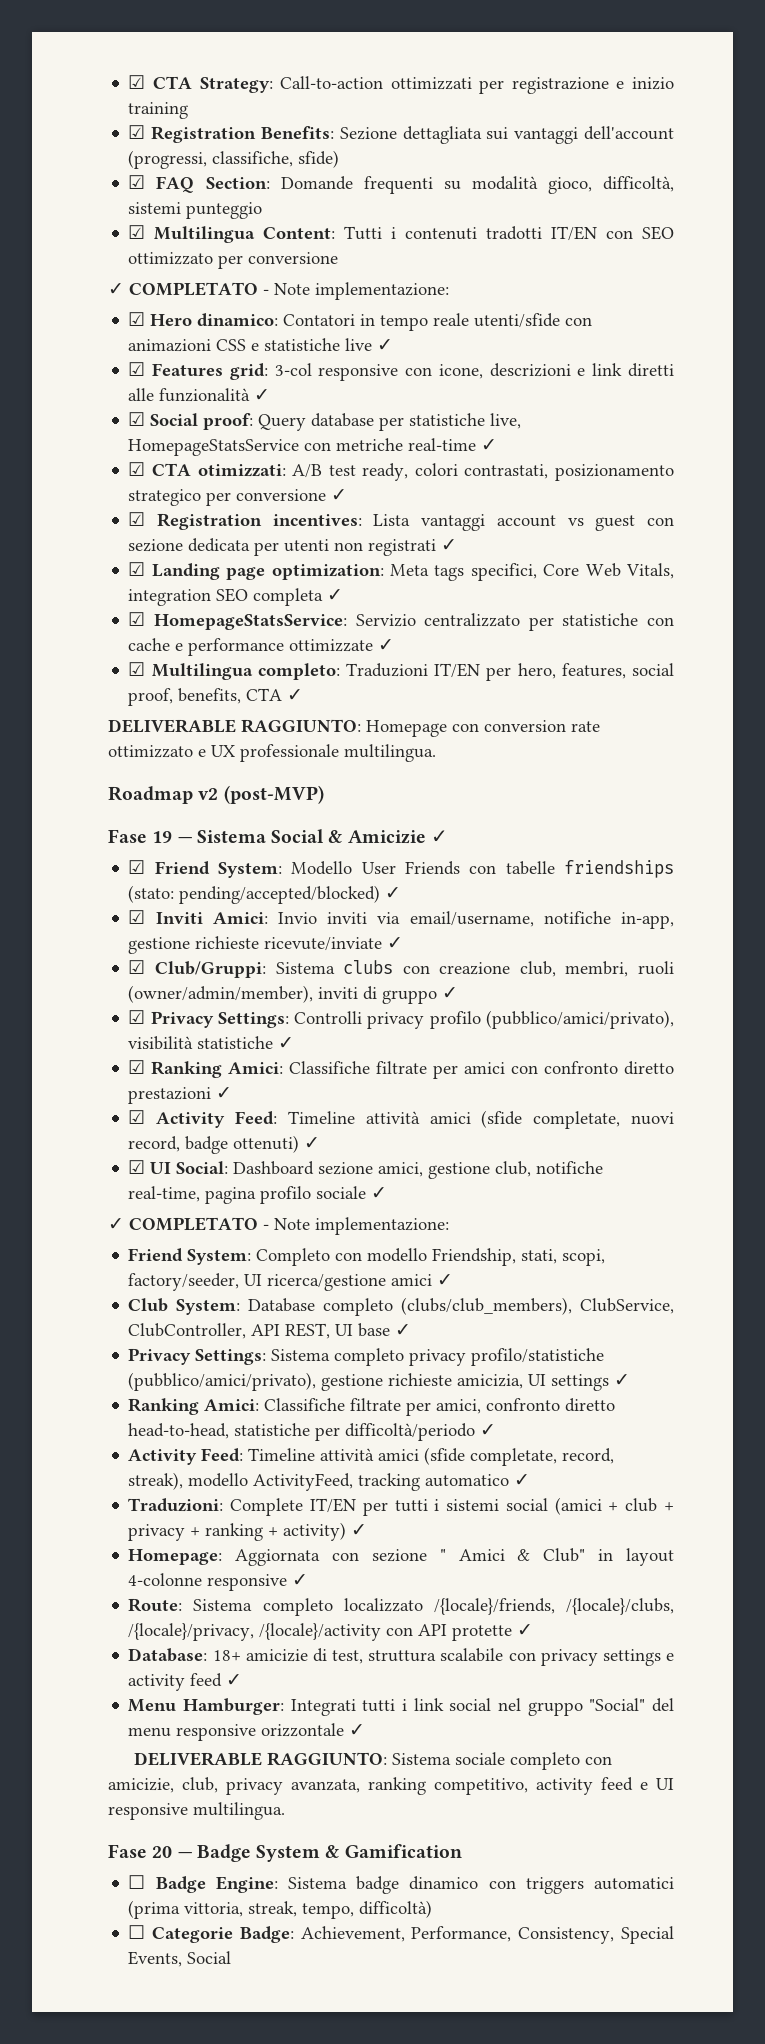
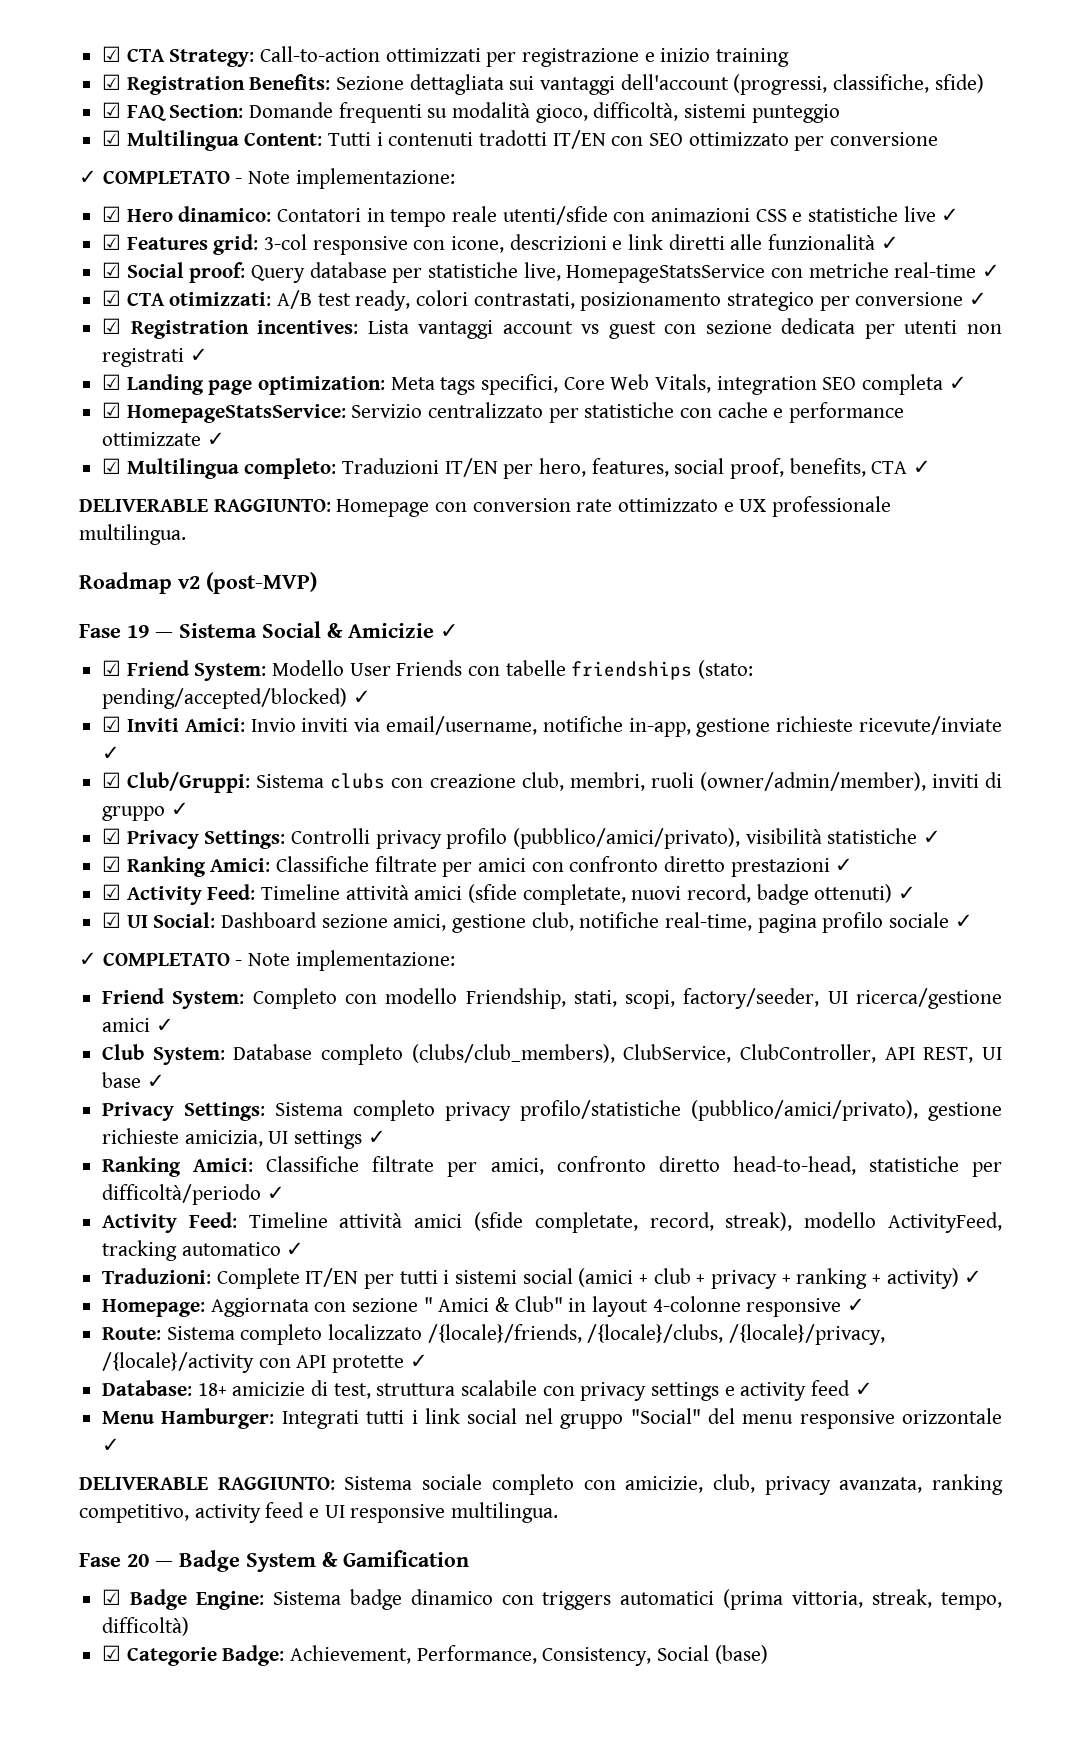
- ☐ Badge Engine: Sistema badge dinamico con triggers automatici (prima vittoria, streak, tempo, difficoltà)
+ ☑ Badge Engine: Sistema badge dinamico con triggers automatici (prima vittoria, streak, tempo, difficoltà)
- ☐ Categorie Badge: Achievement, Performance, Consistency, Special Events, Social
+ ☑ Categorie Badge: Achievement, Performance, Consistency, Social (base)

